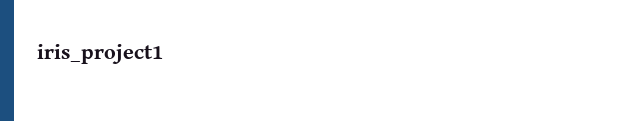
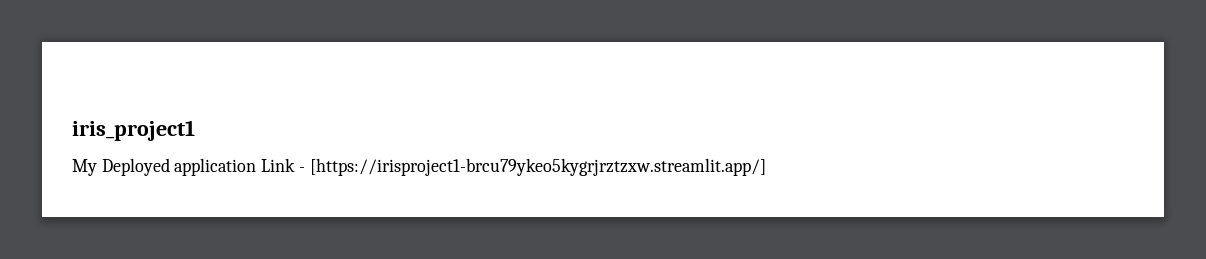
+ My Deployed application Link - [https://irisproject1-brcu79ykeo5kygrjrztzxw.streamlit.app/]

